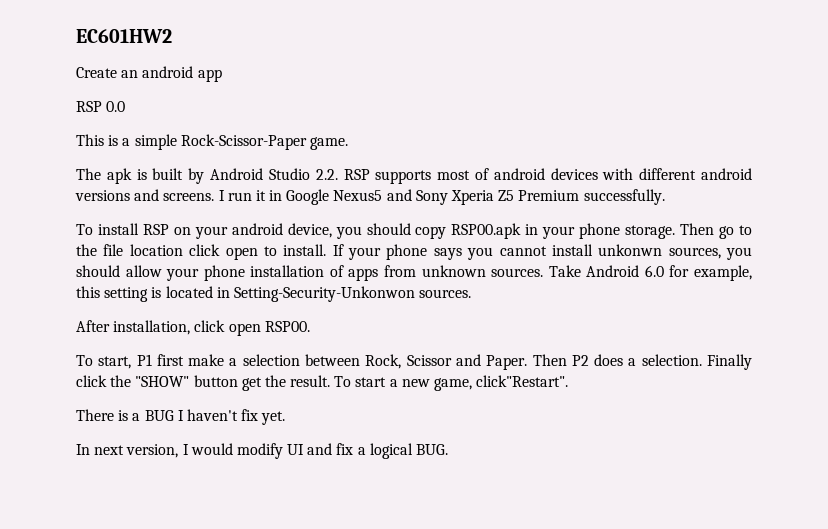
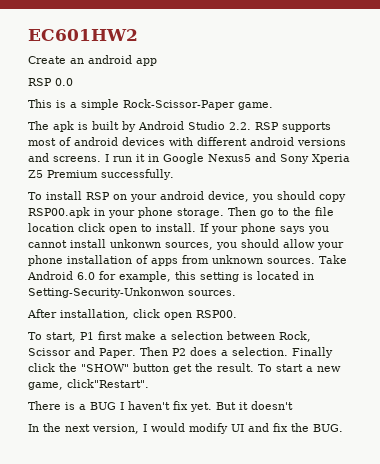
+ But it doesn't
- In next version, I would modify UI and fix a logical BUG.
+ In the next version, I would modify UI and fix the BUG.

